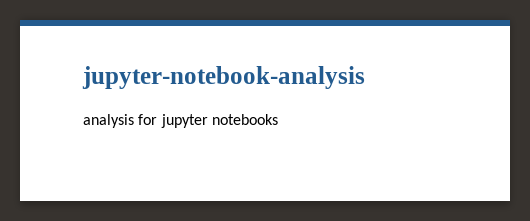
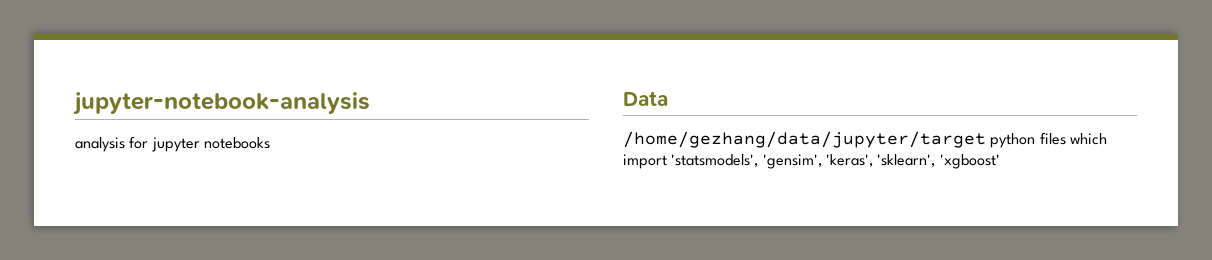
+ Data
+ /home/gezhang/data/jupyter/target python files which import 'statsmodels', 'gensim', 'keras', 'sklearn', 'xgboost'

